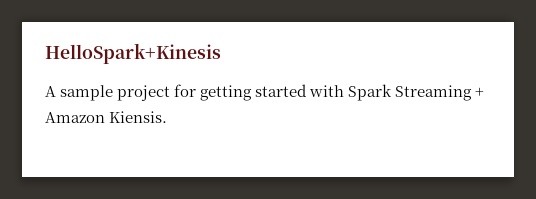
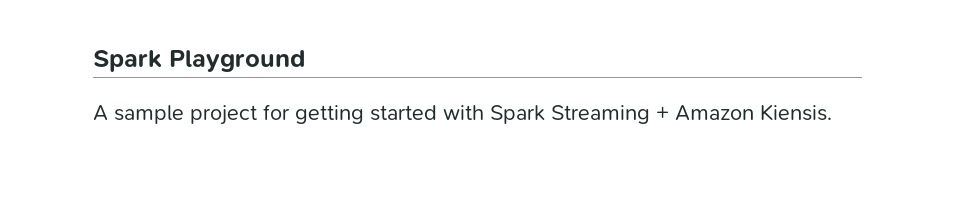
- HelloSpark+Kinesis
+ Spark Playground

